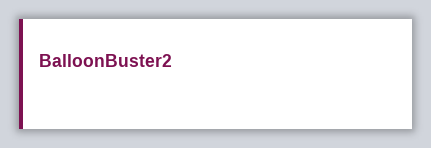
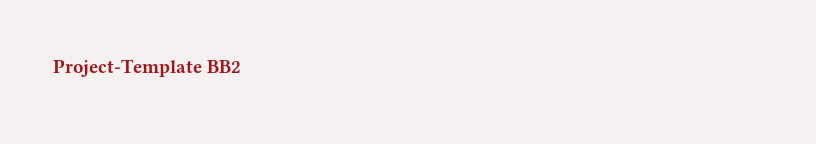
- BalloonBuster2
+ Project-Template BB2

